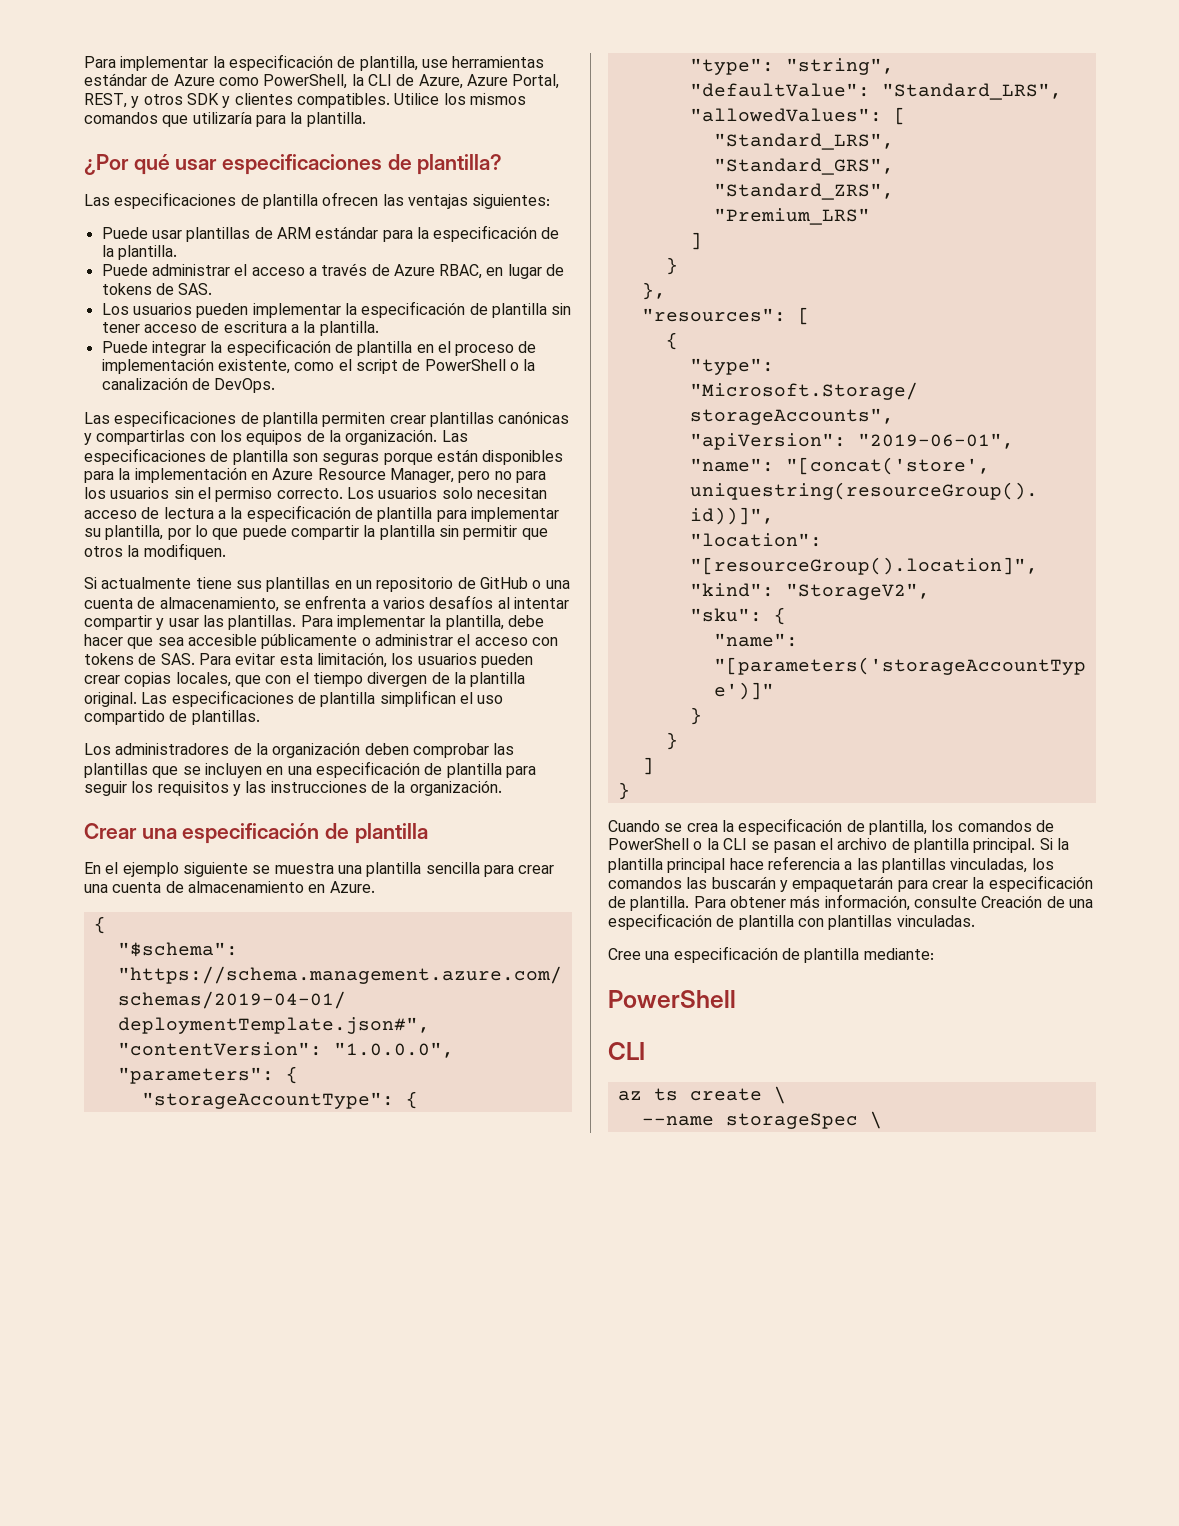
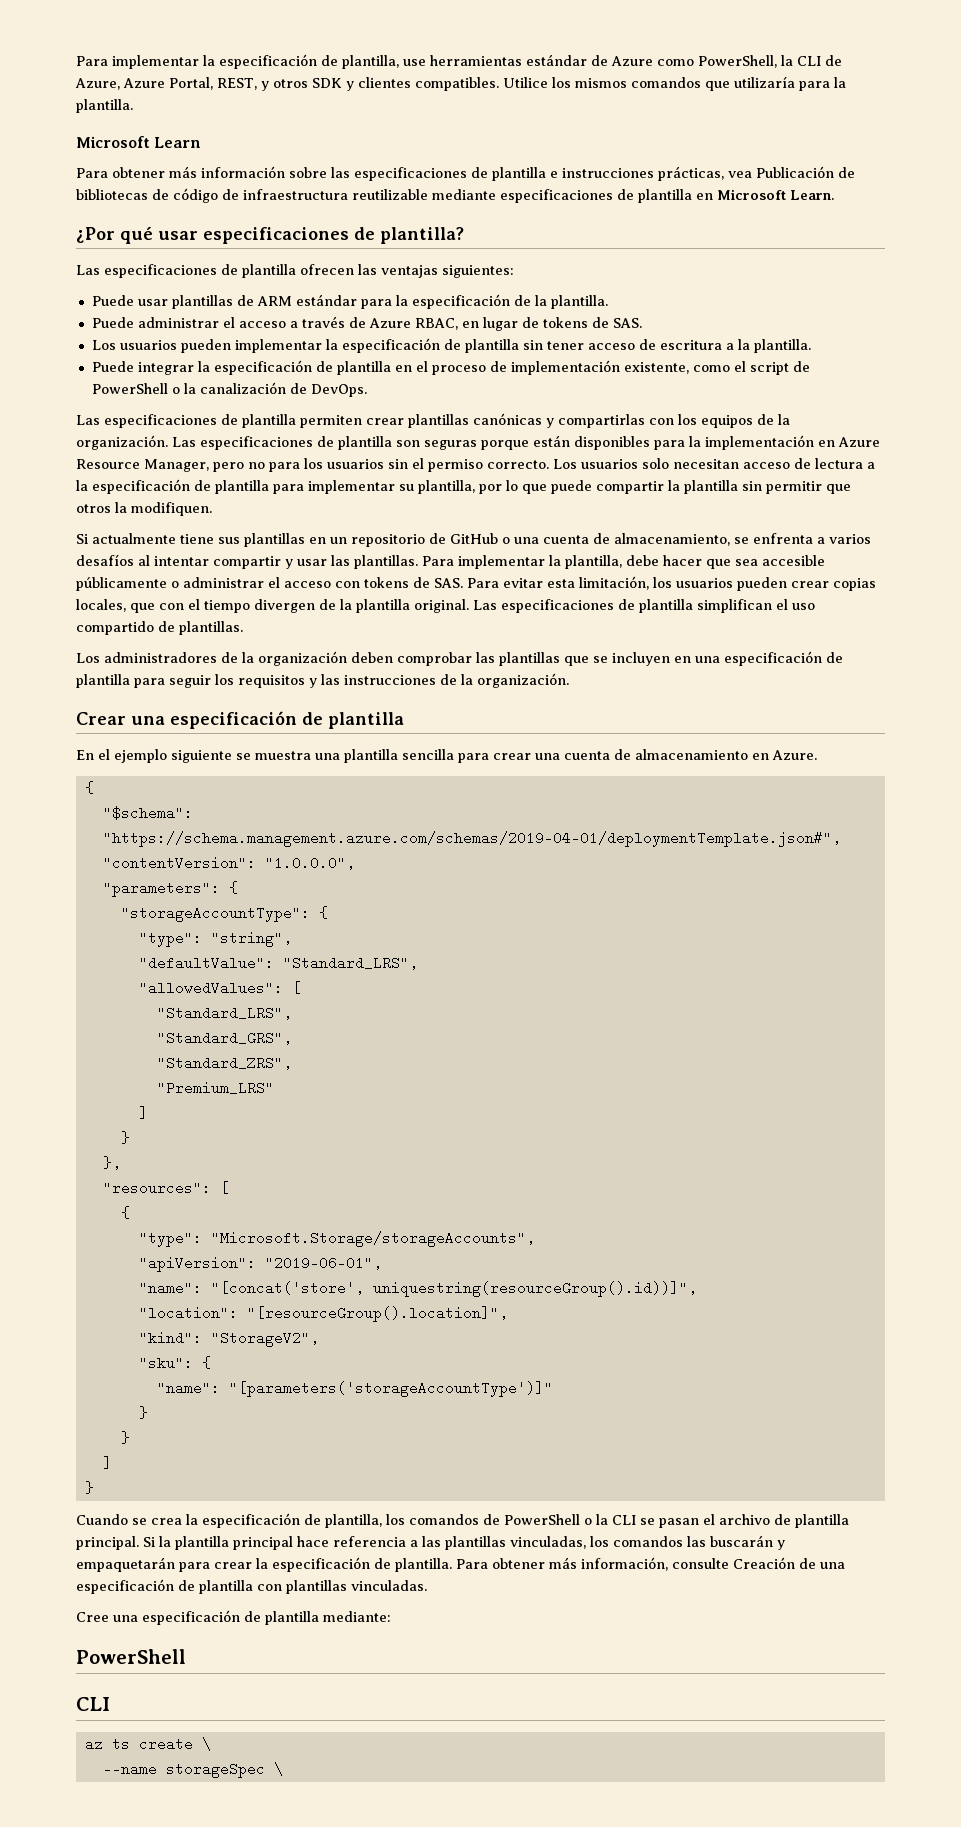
+ Microsoft Learn
+ Para obtener más información sobre las especificaciones de plantilla e instrucciones prácticas, vea Publicación de bibliotecas de código de infraestructura reutilizable mediante especificaciones de plantilla en Microsoft Learn.

